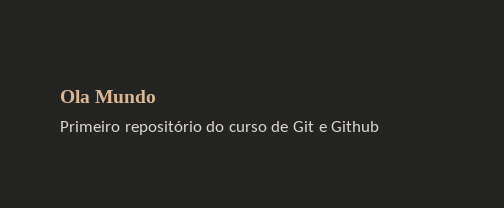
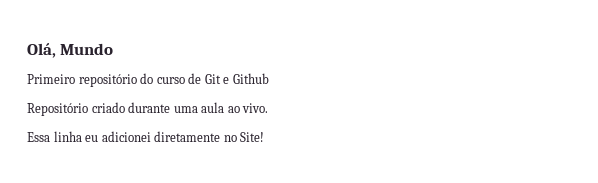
- Ola Mundo
+ Olá, Mundo
+ Repositório criado durante uma aula ao vivo.
+ Essa linha eu adicionei diretamente no Site!

